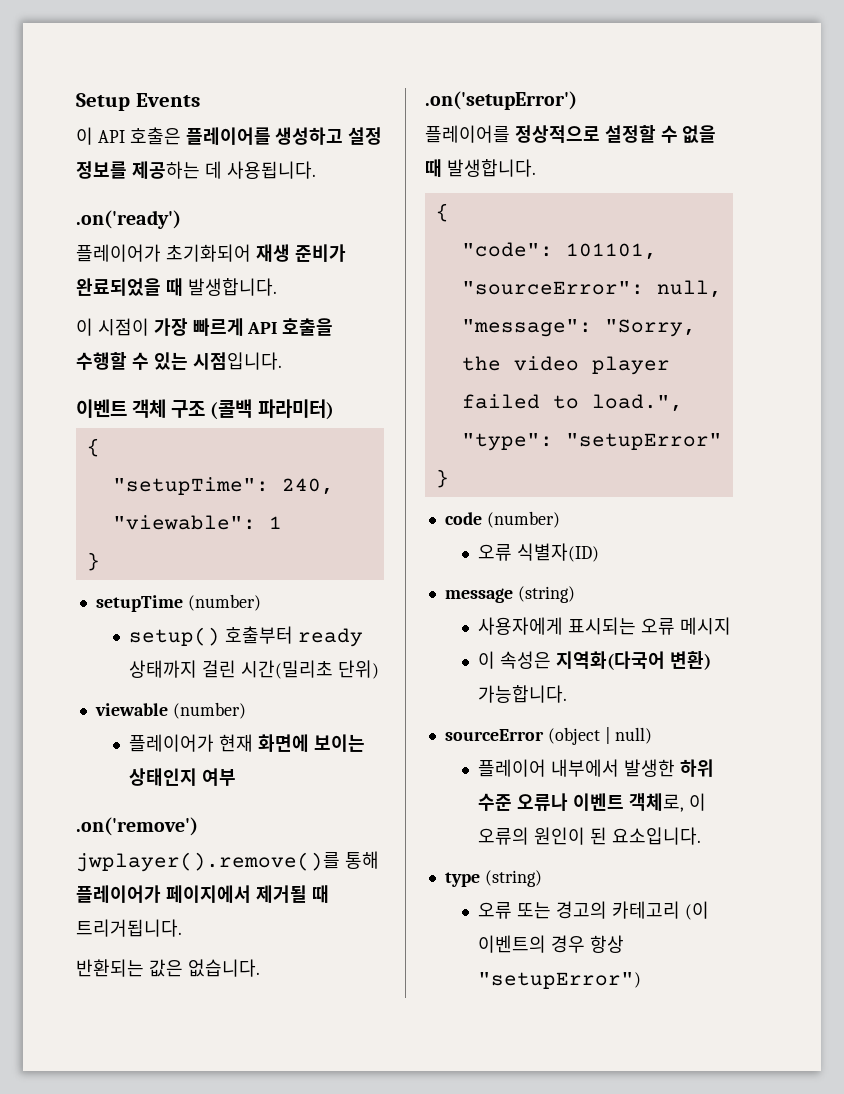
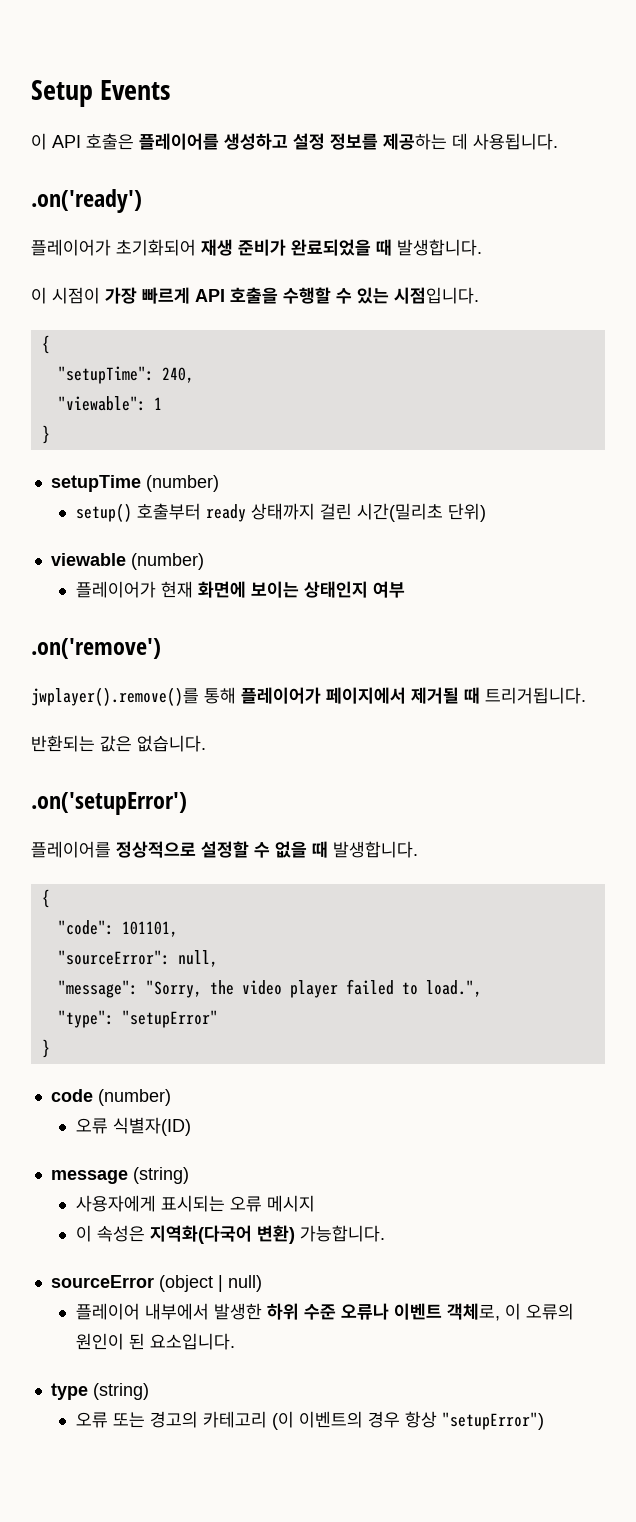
- 이벤트 객체 구조 (콜백 파라미터)

